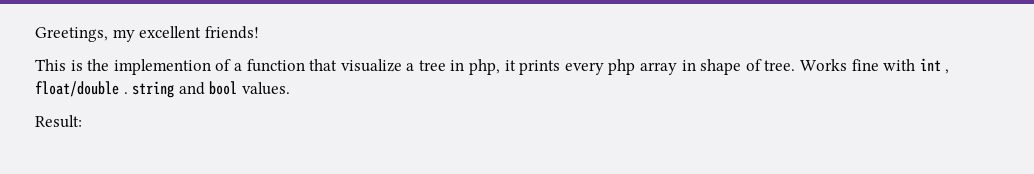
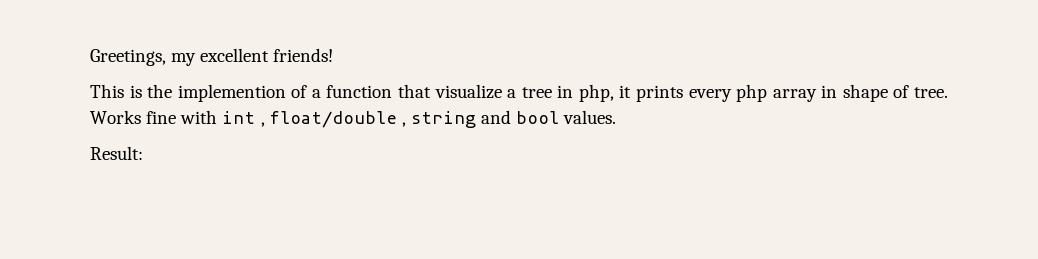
- Works fine with int , float/double . string and bool values.
+ Works fine with int , float/double , string and bool values.

